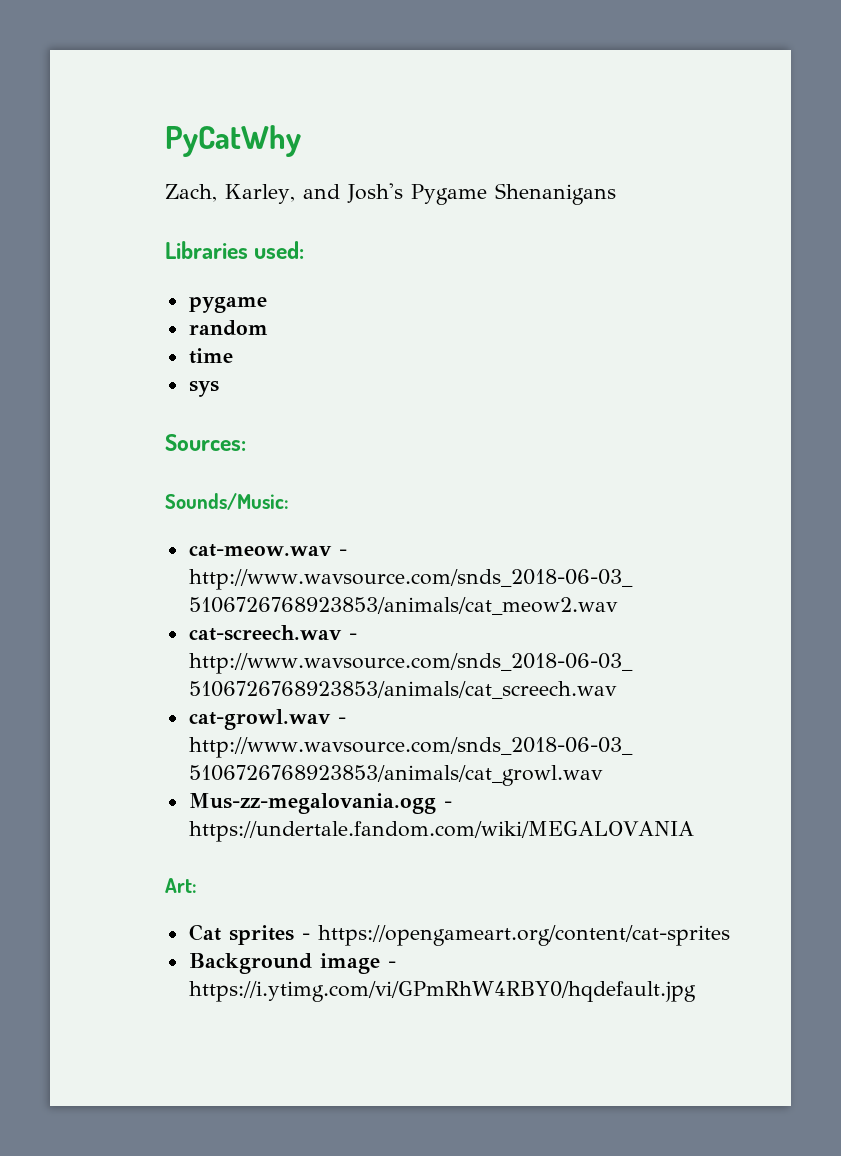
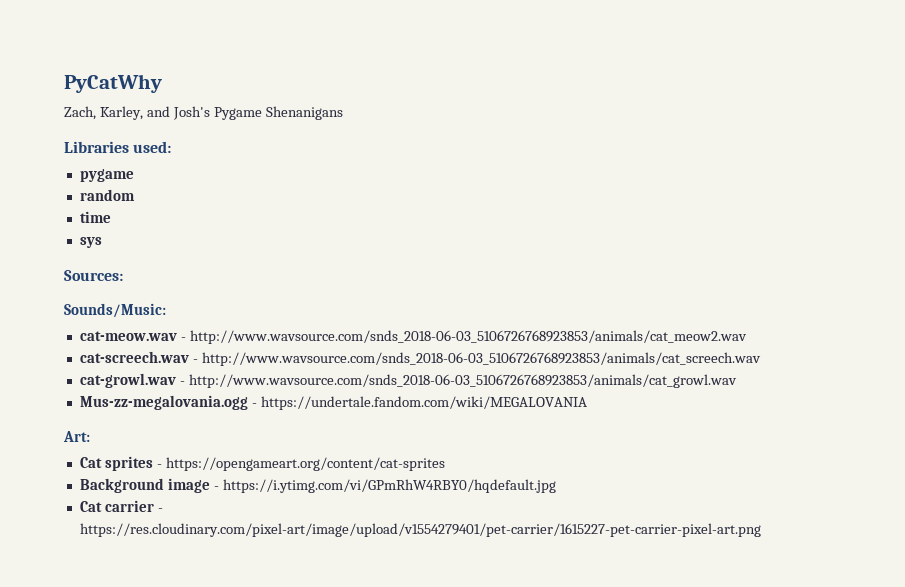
+ Cat carrier - https://res.cloudinary.com/pixel-art/image/upload/v1554279401/pet-carrier/1615227-pet-carrier-pixel-art.png

